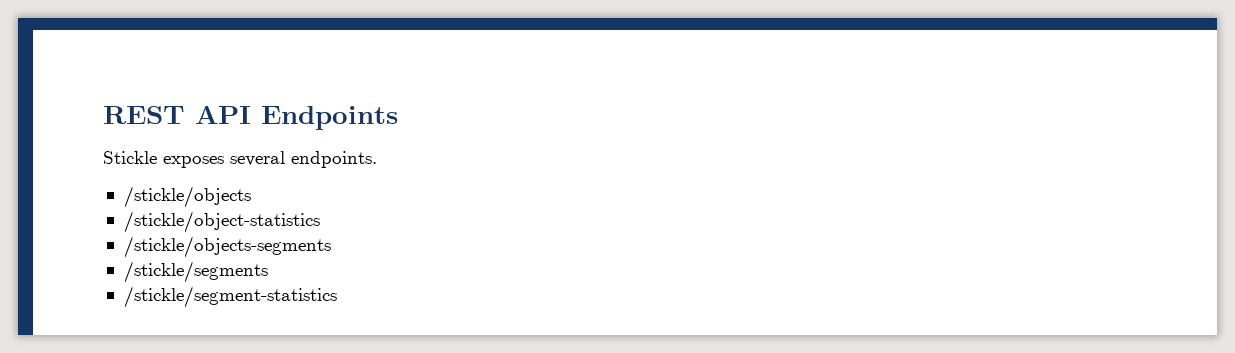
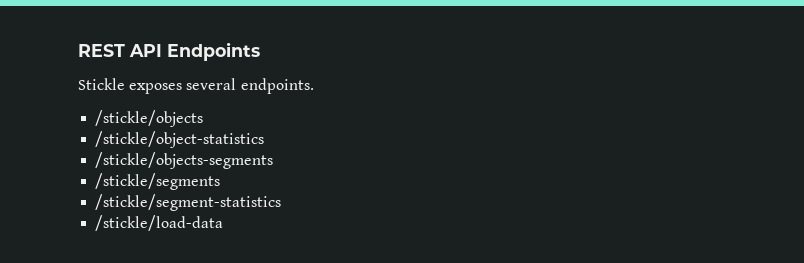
+ /stickle/load-data

